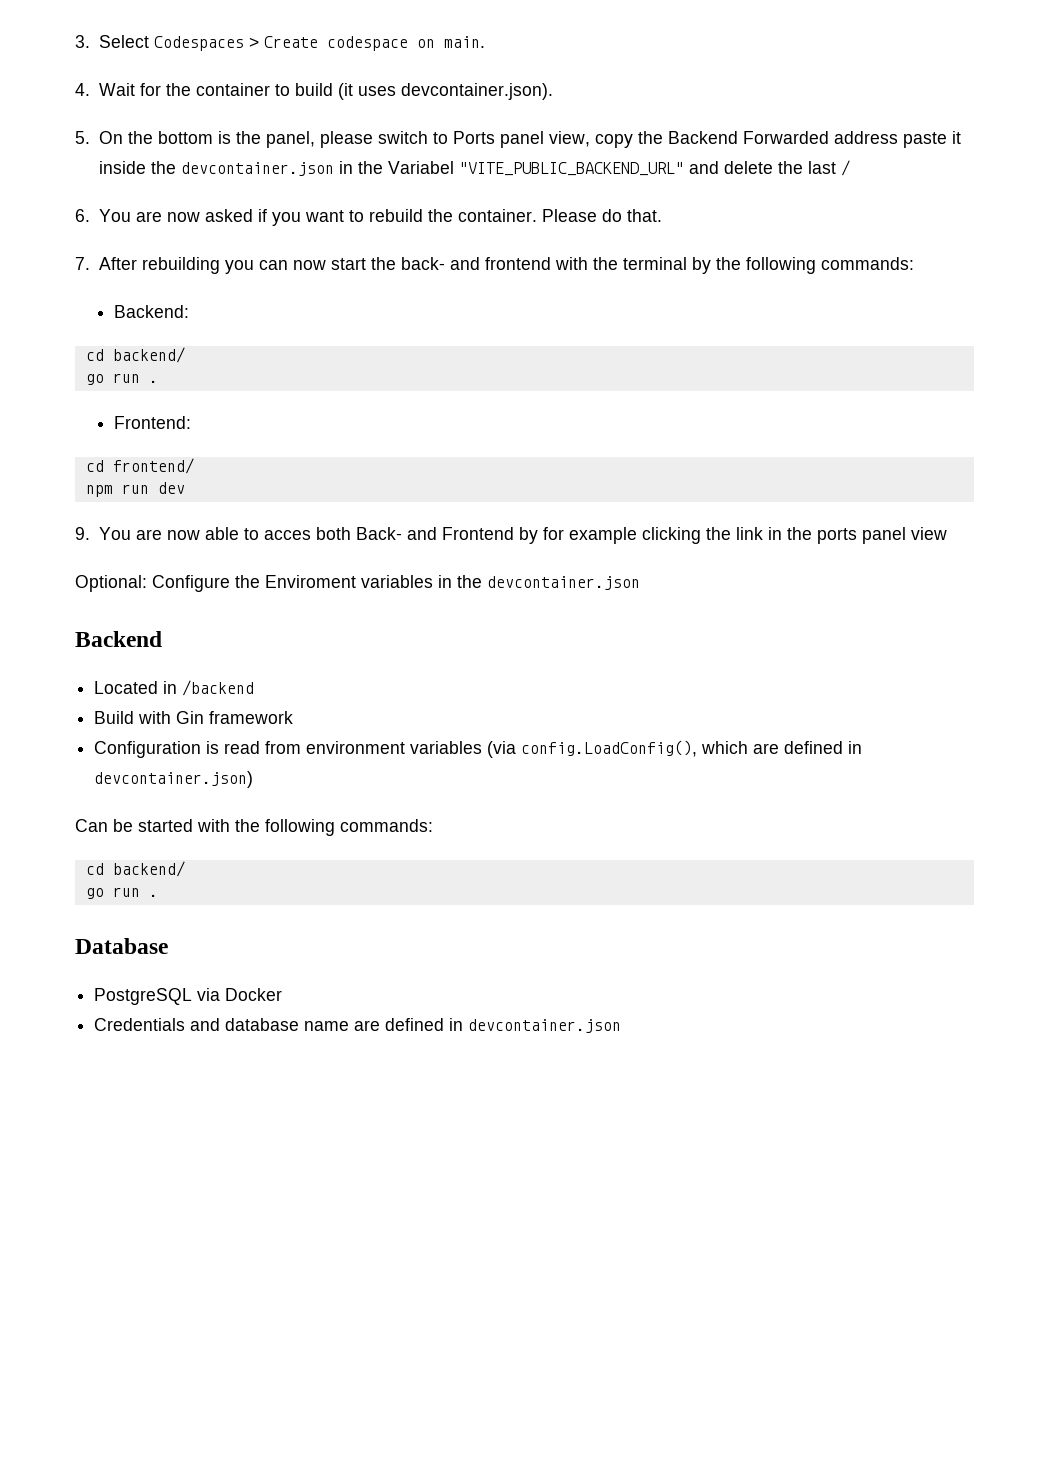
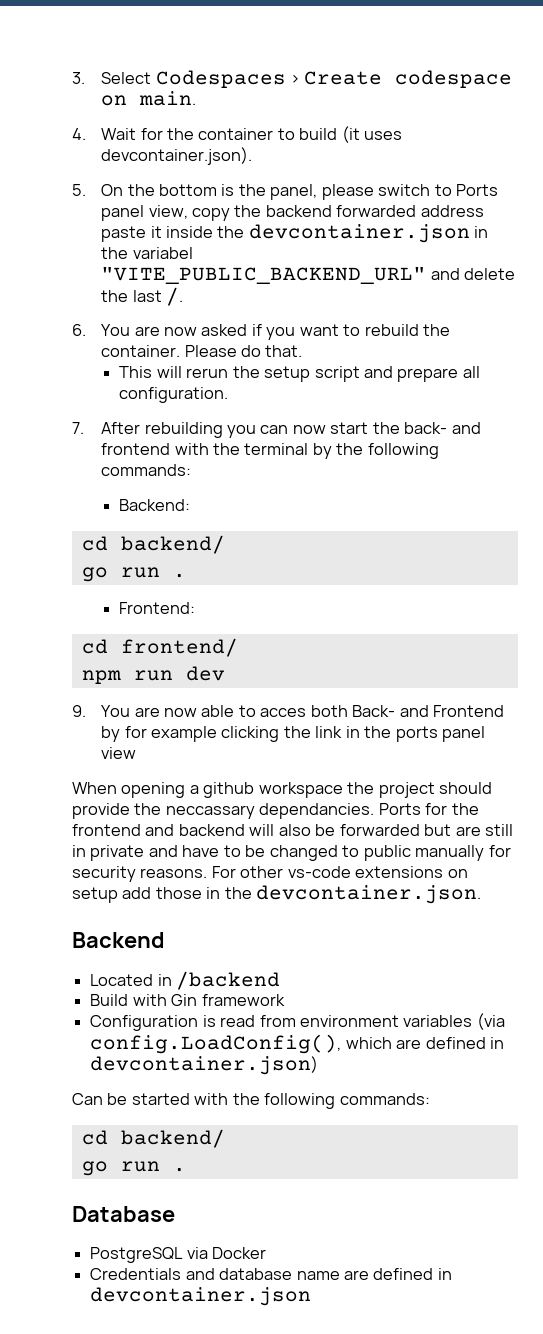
- 5. On the bottom is the panel, please switch to Ports panel view, copy the Backend Forwarded address paste it inside the devcontainer.json in the Variabel "VITE_PUBLIC_BACKEND_URL" and delete the last /
+ 5. On the bottom is the panel, please switch to Ports panel view, copy the backend forwarded address paste it inside the devcontainer.json in the variabel "VITE_PUBLIC_BACKEND_URL" and delete the last /.
+ This will rerun the setup script and prepare all configuration.
- Optional: Configure the Enviroment variables in the devcontainer.json
+ When opening a github workspace the project should provide the neccassary dependancies. Ports for the frontend and backend will also be forwarded but are still in private and have to be changed to public manually for security reasons. For other vs-code extensions on setup add those in the devcontainer.json.

